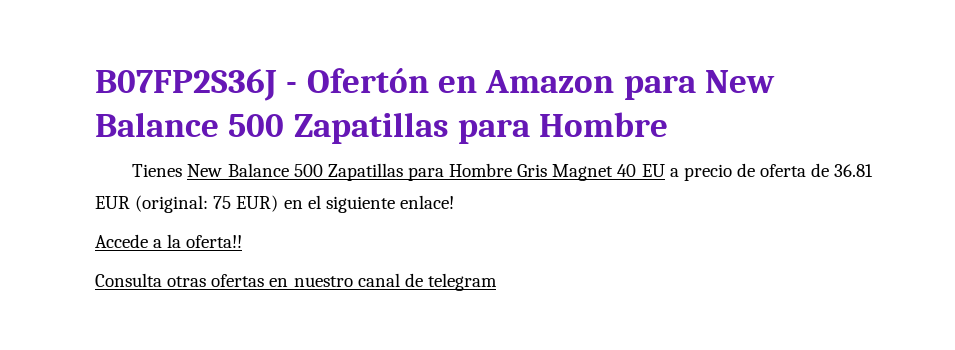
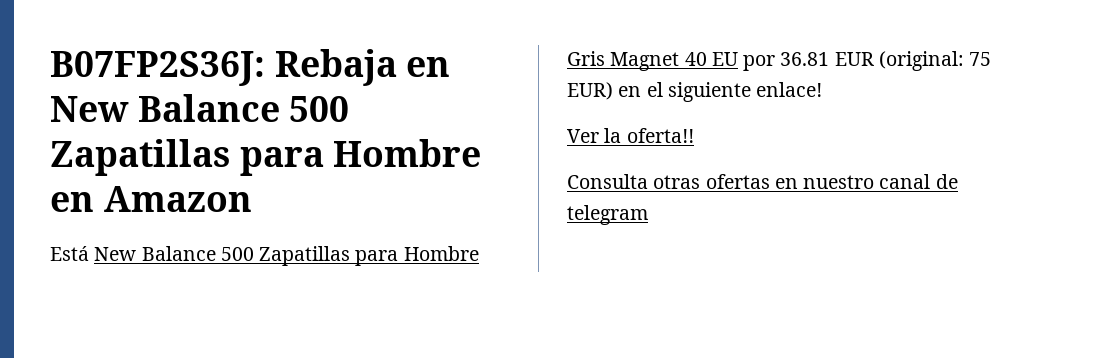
- B07FP2S36J - Ofertón en Amazon para New Balance 500 Zapatillas para Hombre
- Tienes New Balance 500 Zapatillas para Hombre Gris Magnet 40 EU a precio de oferta de 36.81 EUR (original: 75 EUR) en el siguiente enlace!
+ B07FP2S36J: Rebaja en New Balance 500 Zapatillas para Hombre en Amazon
+ Está New Balance 500 Zapatillas para Hombre Gris Magnet 40 EU por 36.81 EUR (original: 75 EUR) en el siguiente enlace!
- Accede a la oferta!!
+ Ver la oferta!!

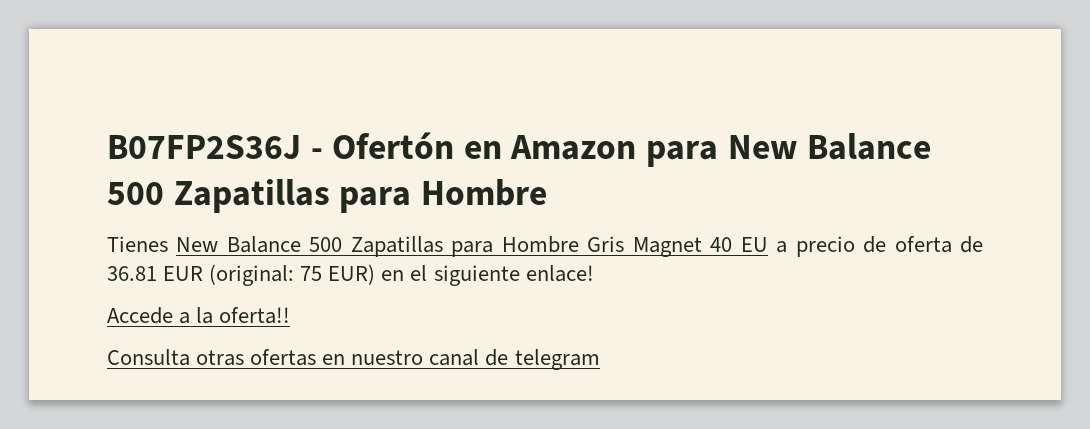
- B07FP2S36J: Rebaja en New Balance 500 Zapatillas para Hombre en Amazon
- Está New Balance 500 Zapatillas para Hombre Gris Magnet 40 EU por 36.81 EUR (original: 75 EUR) en el siguiente enlace!
+ B07FP2S36J - Ofertón en Amazon para New Balance 500 Zapatillas para Hombre
+ Tienes New Balance 500 Zapatillas para Hombre Gris Magnet 40 EU a precio de oferta de 36.81 EUR (original: 75 EUR) en el siguiente enlace!
- Ver la oferta!!
+ Accede a la oferta!!

